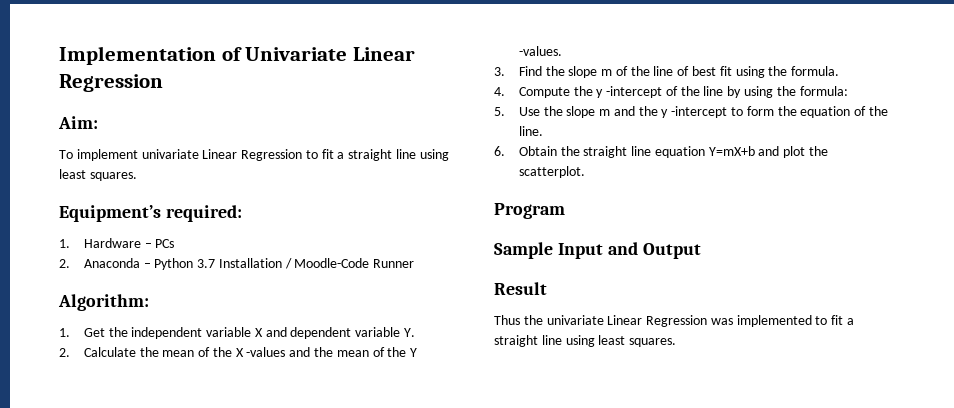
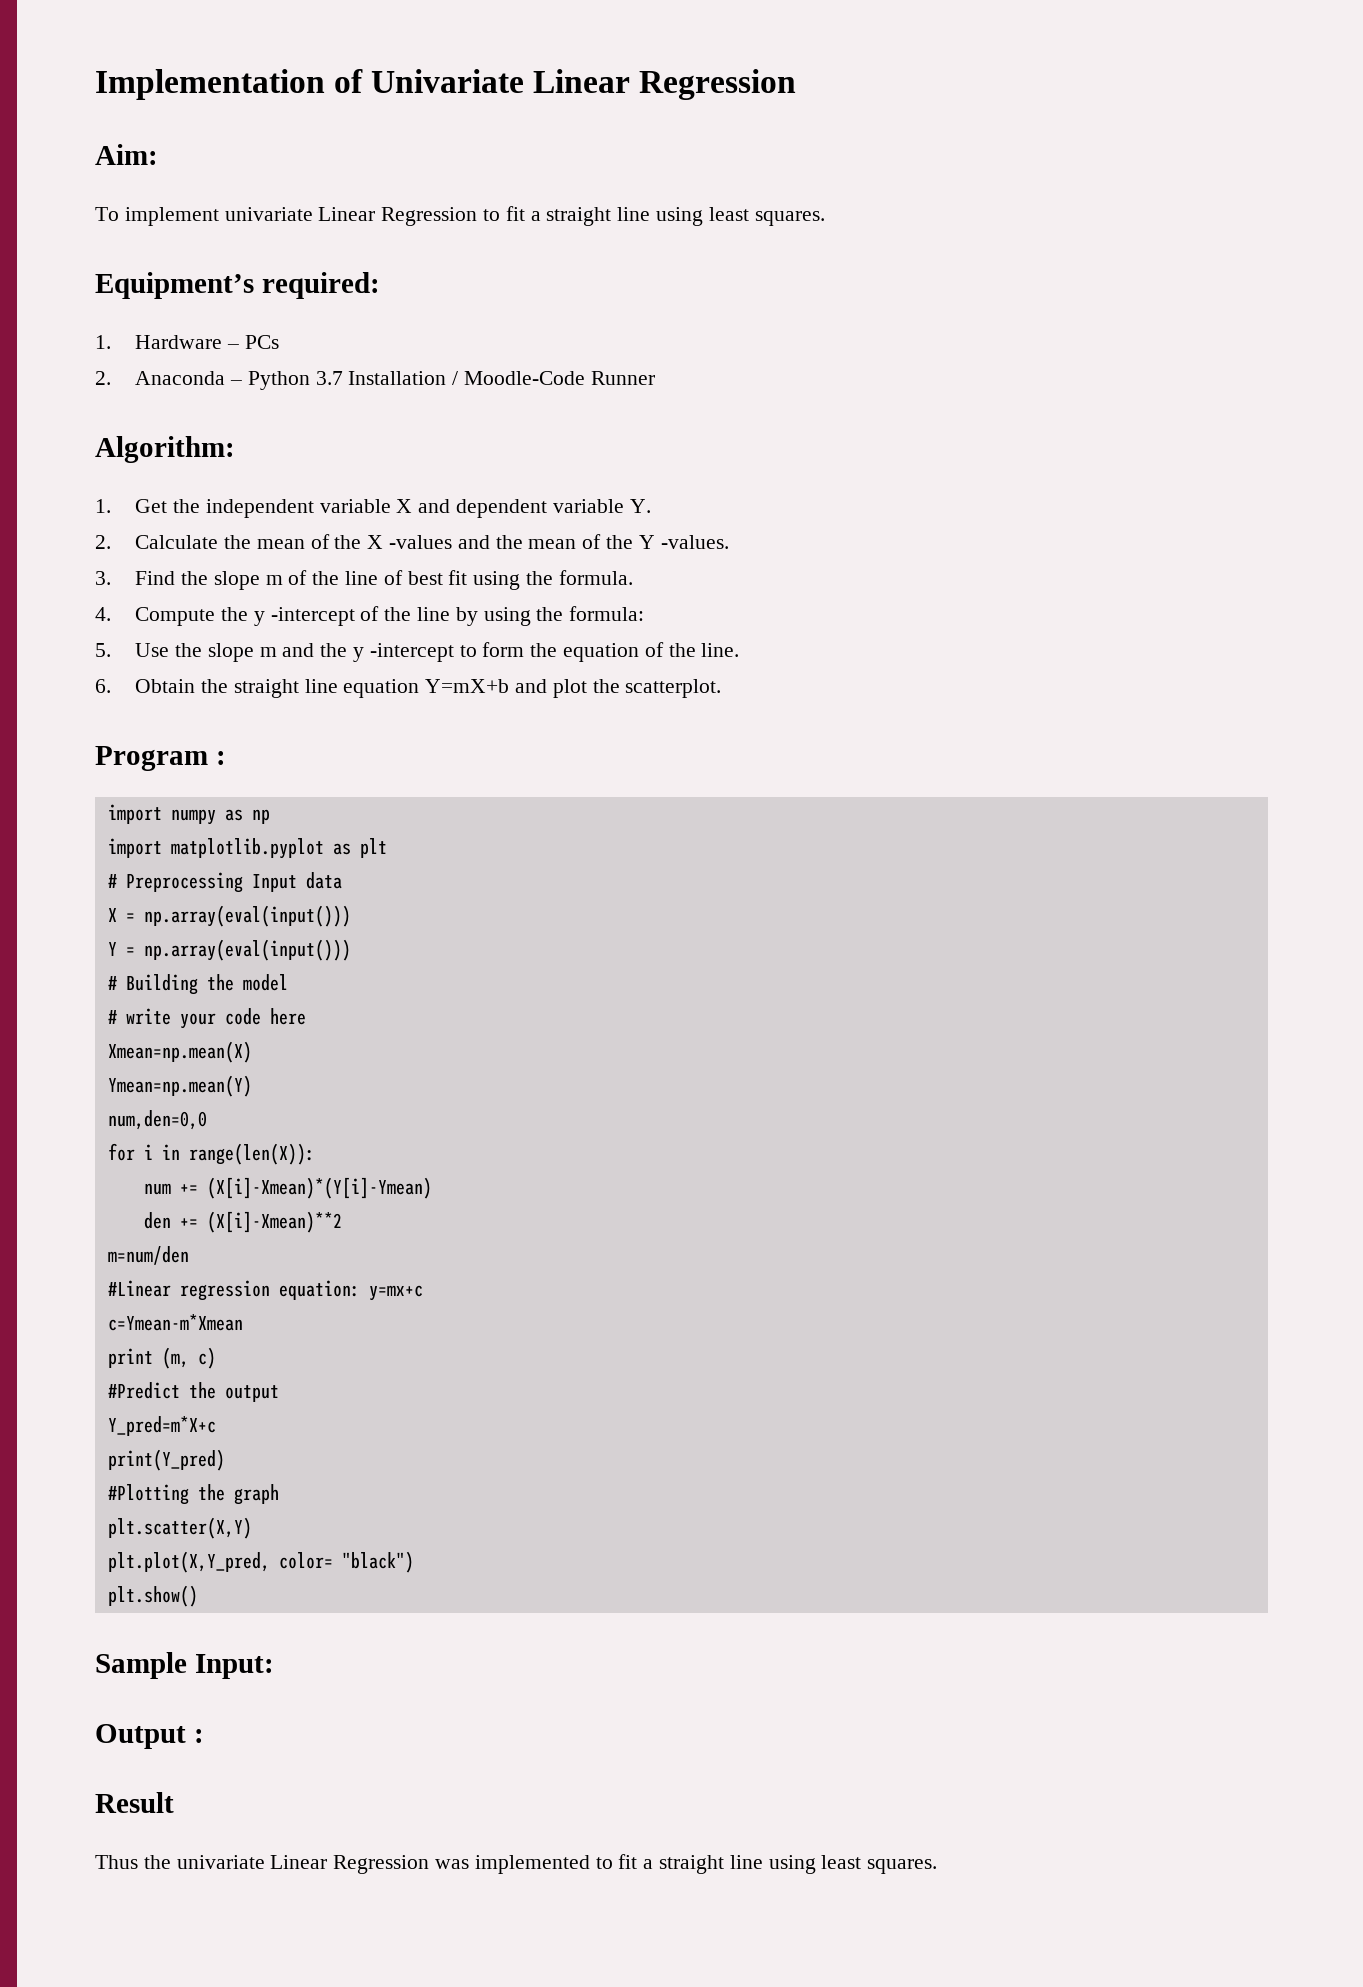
- Program
+ Program :
+ import numpy as np
+ import matplotlib.pyplot as plt
+ # Preprocessing Input data
+ X = np.array(eval(input()))
+ Y = np.array(eval(input()))
+ # Building the model
+ # write your code here
+ Xmean=np.mean(X)
+ Ymean=np.mean(Y)
+ num,den=0,0
+ for i in range(len(X)):
+ num += (X[i]-Xmean)*(Y[i]-Ymean)
+ den += (X[i]-Xmean)**2
+ m=num/den
+ #Linear regression equation: y=mx+c
+ c=Ymean-m*Xmean
+ print (m, c)
+ #Predict the output
+ Y_pred=m*X+c
+ print(Y_pred)
+ #Plotting the graph
+ plt.scatter(X,Y)
+ plt.plot(X,Y_pred, color= "black")
+ plt.show()
- Sample Input and Output
+ Sample Input:
+ Output :

